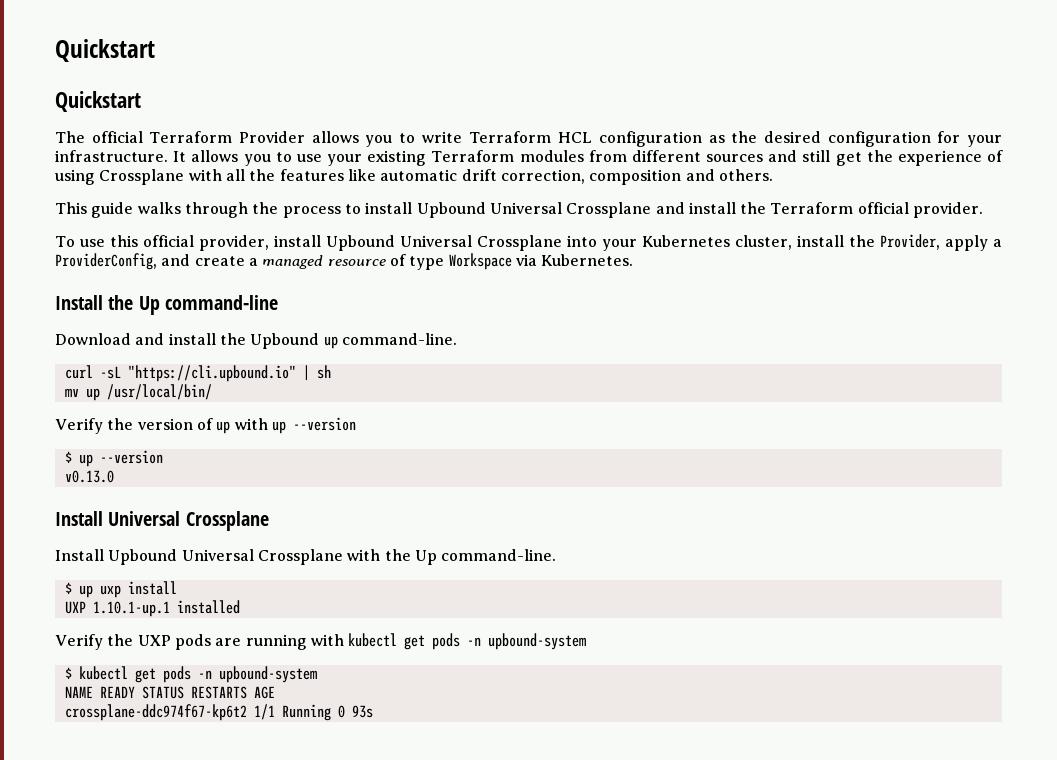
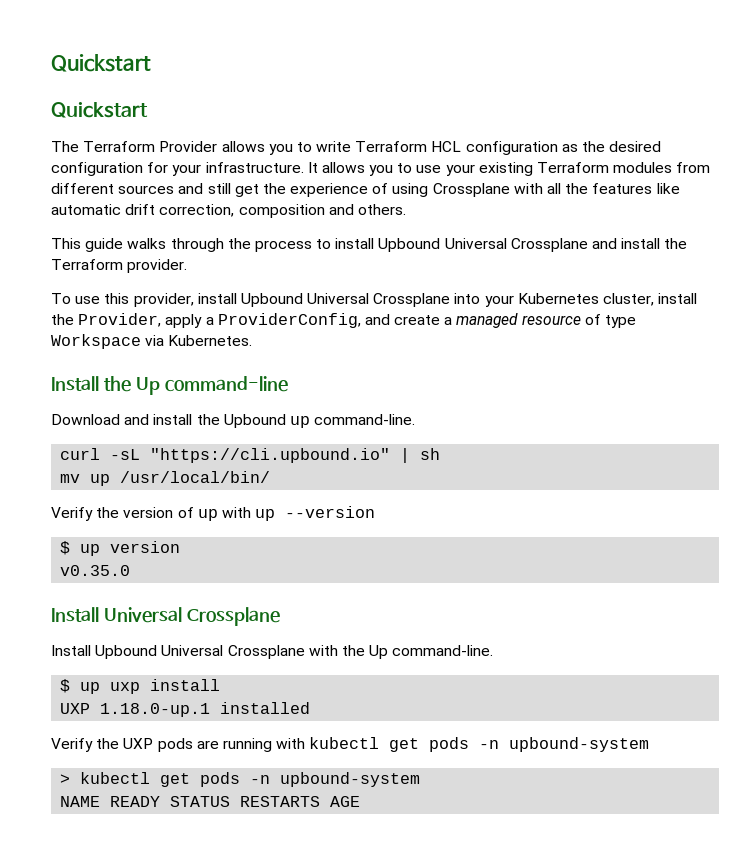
- The official Terraform Provider allows you to write Terraform HCL configuration as the desired configuration for your infrastructure.
+ The Terraform Provider allows you to write Terraform HCL configuration as the desired configuration for your infrastructure.
- This guide walks through the process to install Upbound Universal Crossplane and install the Terraform official provider.
+ This guide walks through the process to install Upbound Universal Crossplane and install the Terraform provider.
- To use this official provider, install Upbound Universal Crossplane into your Kubernetes cluster, install the Provider, apply a ProviderConfig, and create a managed resource of type Workspace via Kubernetes.
+ To use this provider, install Upbound Universal Crossplane into your Kubernetes cluster, install the Provider, apply a ProviderConfig, and create a managed resource of type Workspace via Kubernetes.
- $ up --version
- v0.13.0
+ $ up version
+ v0.35.0
- UXP 1.10.1-up.1 installed
+ UXP 1.18.0-up.1 installed
- $ kubectl get pods -n upbound-system
+ > kubectl get pods -n upbound-system
- crossplane-ddc974f67-kp6t2 1/1 Running 0 93s

